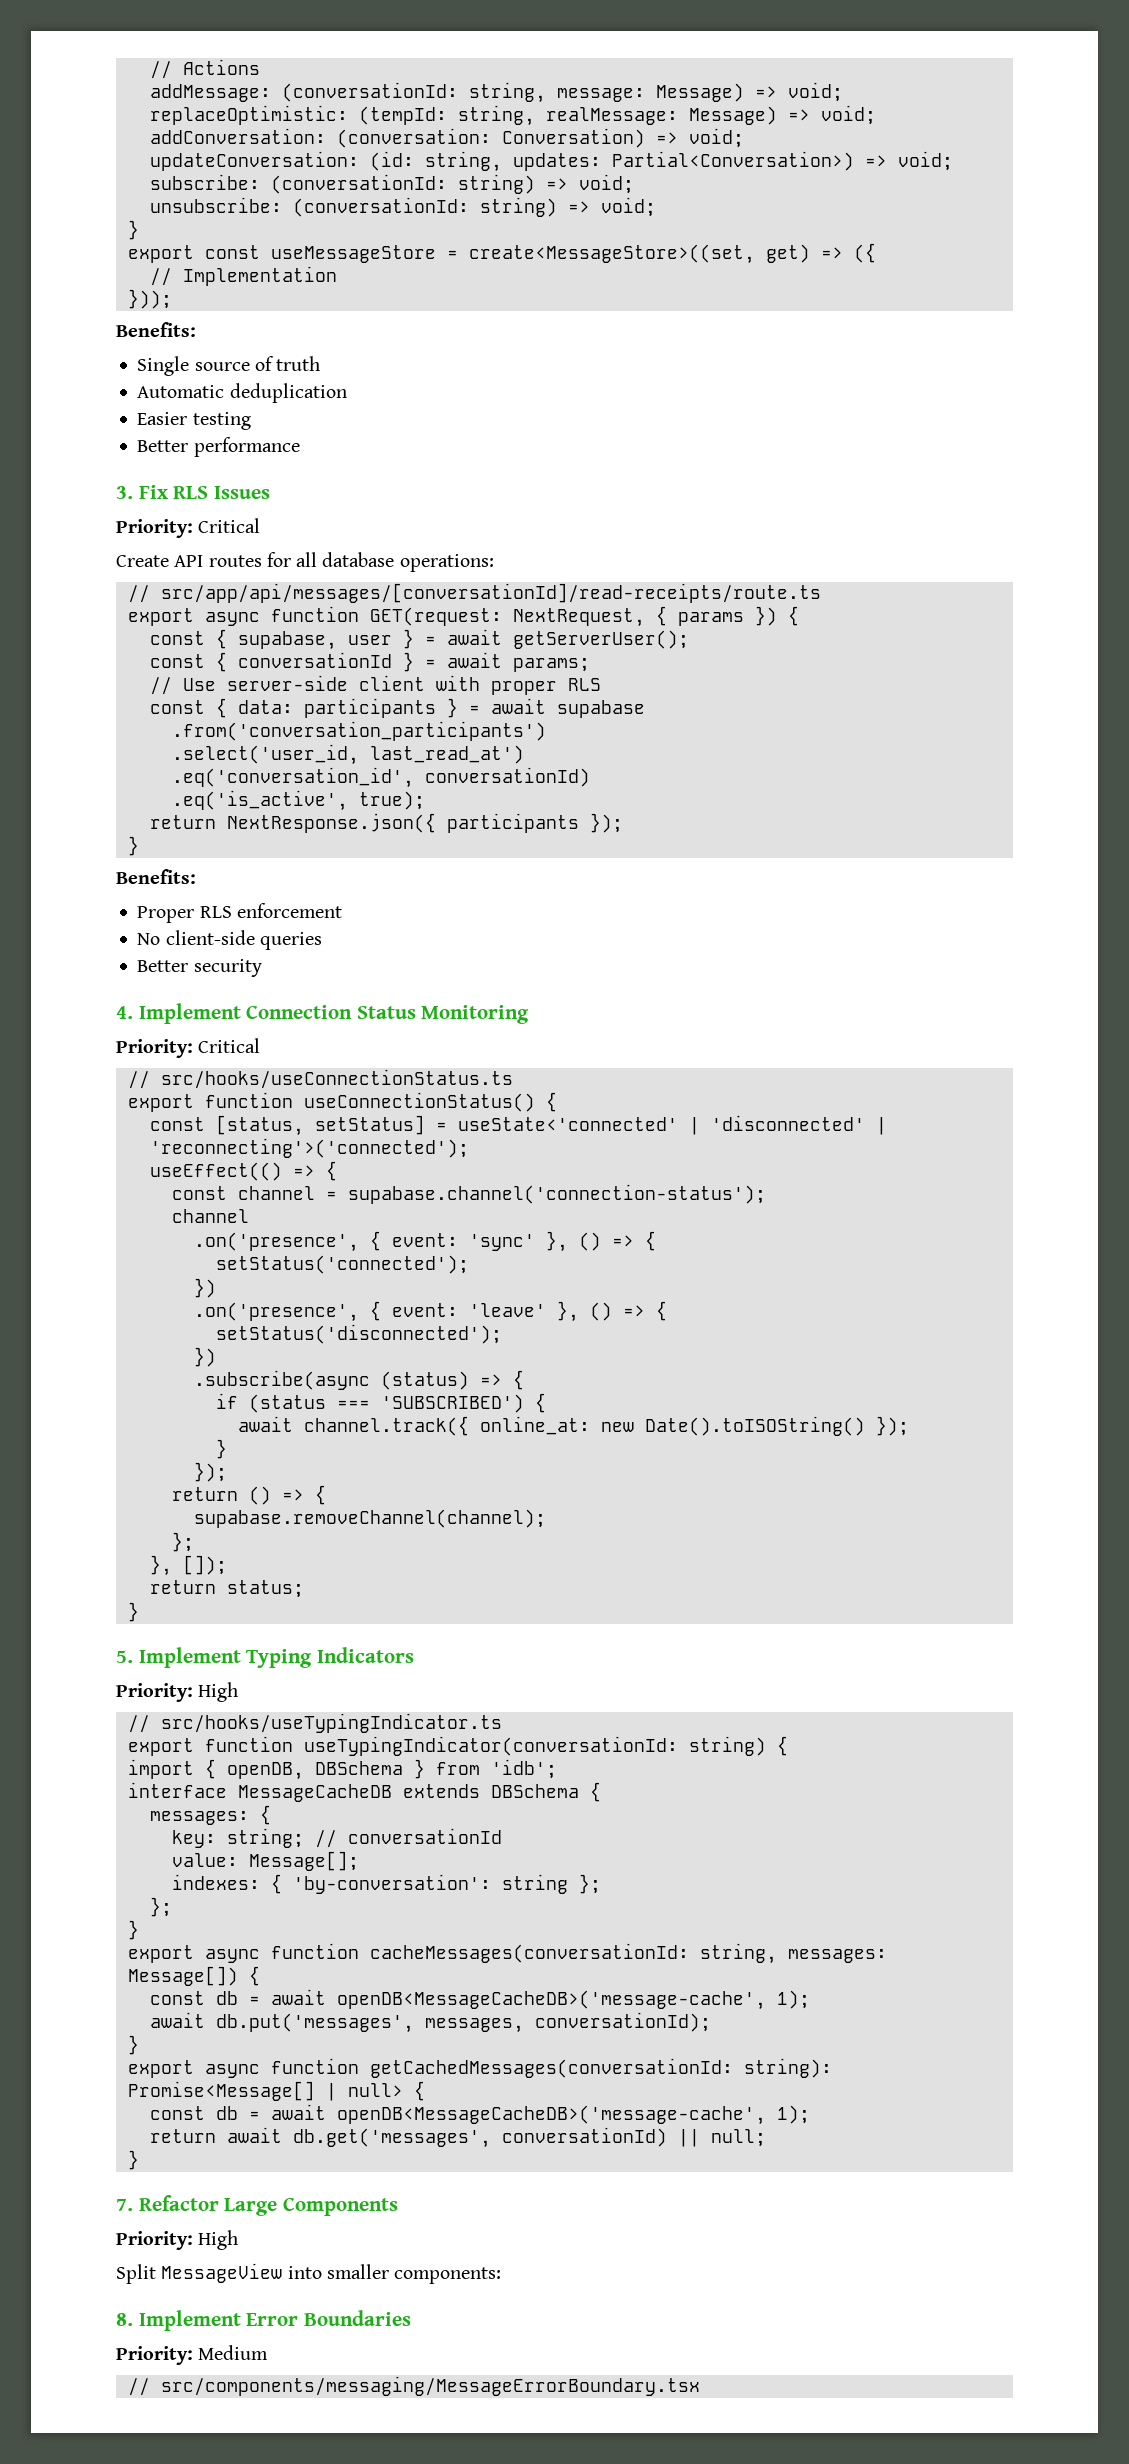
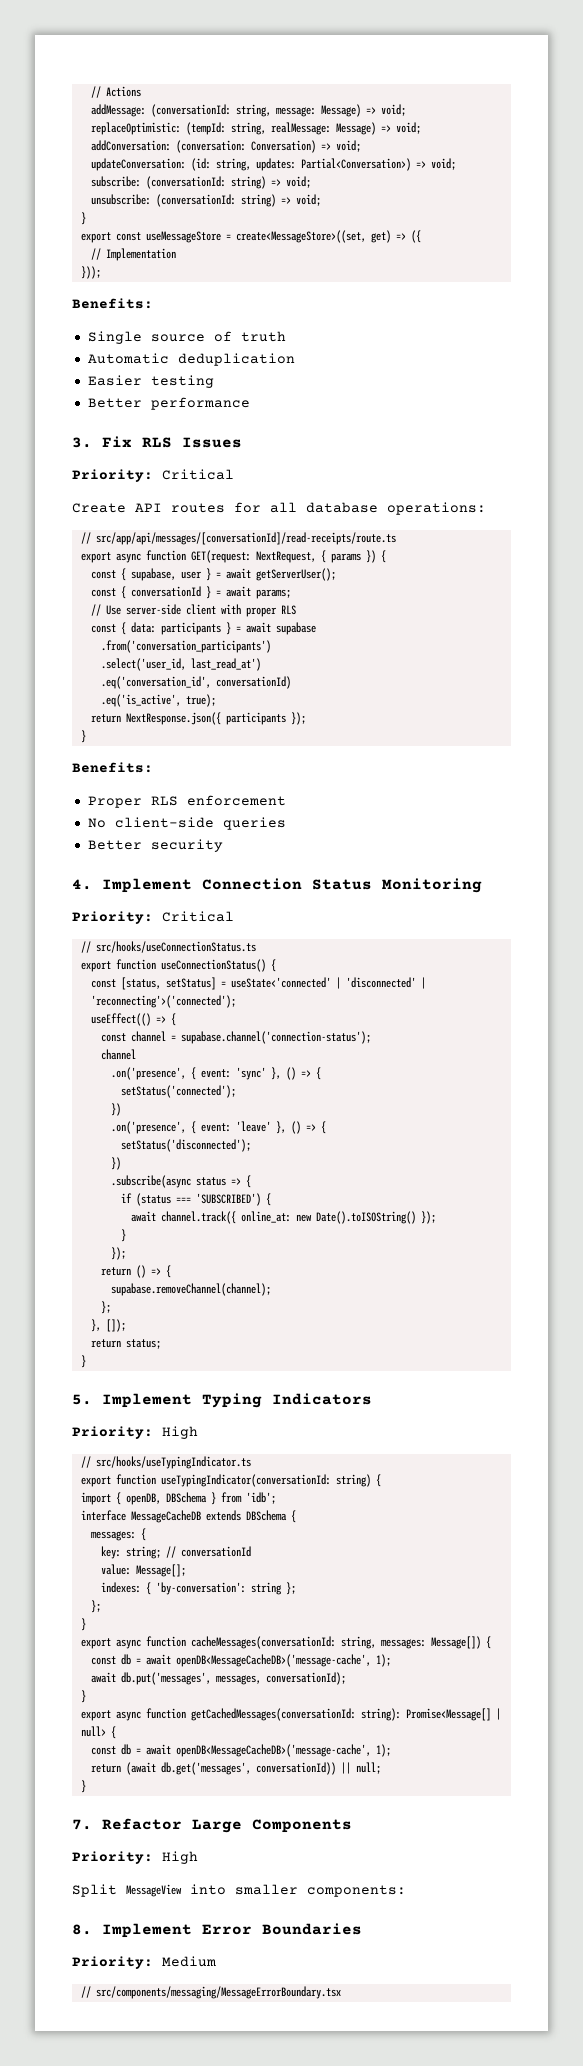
- .subscribe(async (status) => {
+ .subscribe(async status => {
- return await db.get('messages', conversationId) || null;
+ return (await db.get('messages', conversationId)) || null;

